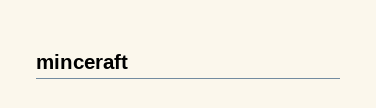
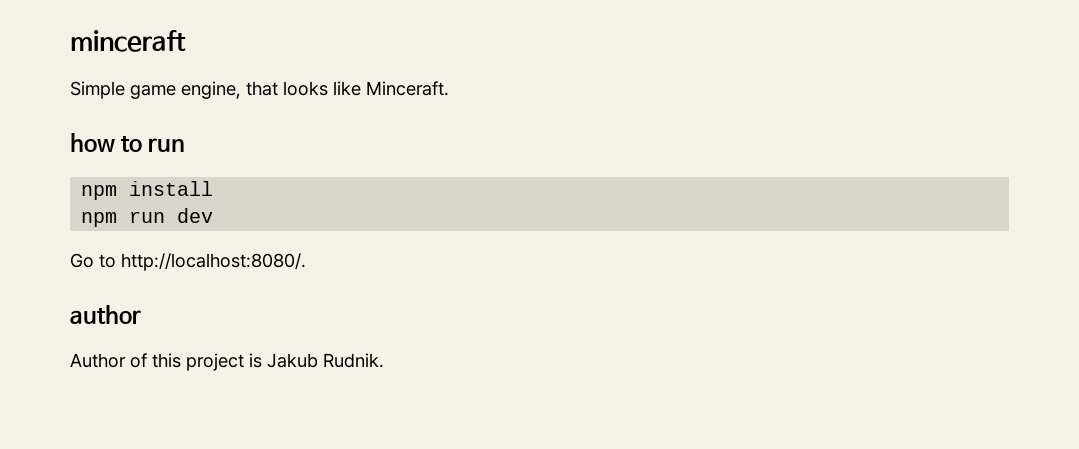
+ Simple game engine, that looks like Minceraft.
+ how to run
+ npm install
+ npm run dev
+ Go to http://localhost:8080/.
+ author
+ Author of this project is Jakub Rudnik.

